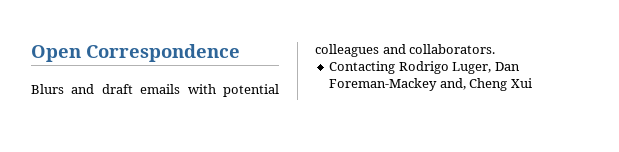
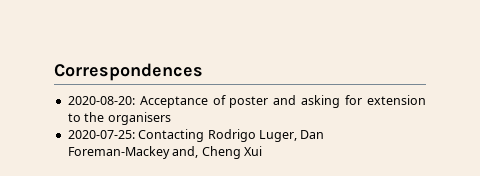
- Open Correspondence
- Blurs and draft emails with potential colleagues and collaborators.
- Contacting Rodrigo Luger, Dan Foreman-Mackey and, Cheng Xui
+ Correspondences
+ 2020-08-20: Acceptance of poster and asking for extension to the organisers
+ 2020-07-25: Contacting Rodrigo Luger, Dan Foreman-Mackey and, Cheng Xui

